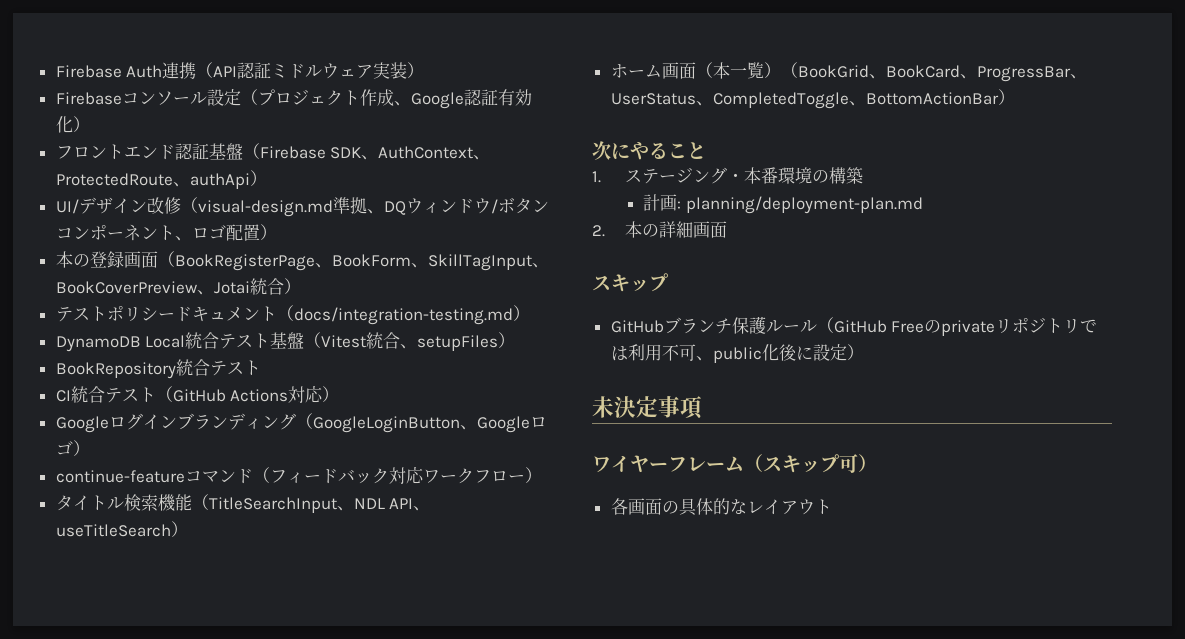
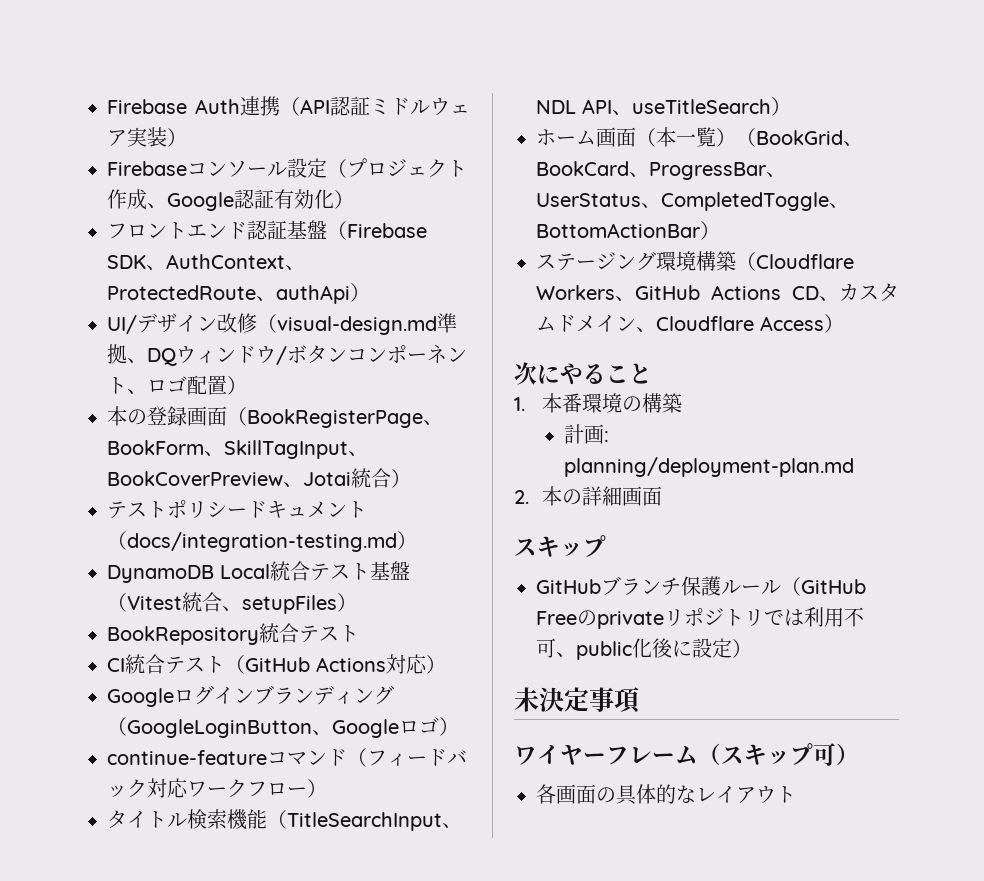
+ ステージング環境構築（Cloudflare Workers、GitHub Actions CD、カスタムドメイン、Cloudflare Access）
- 1.ステージング・本番環境の構築
+ 1.本番環境の構築

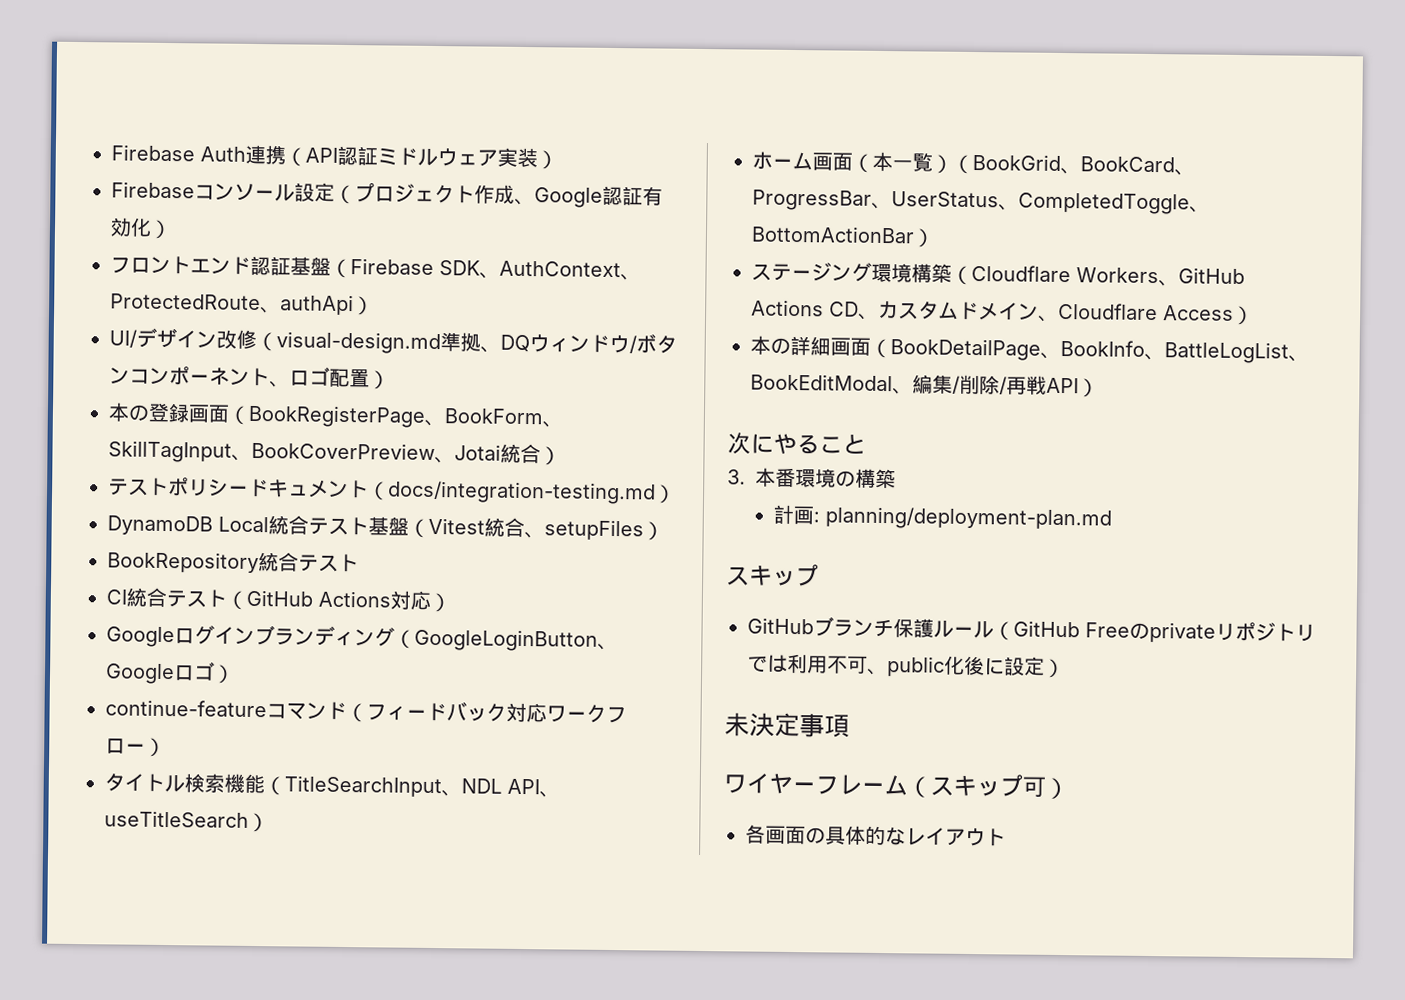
+ 本の詳細画面（BookDetailPage、BookInfo、BattleLogList、BookEditModal、編集/削除/再戦API）
- 1.本番環境の構築
+ 3.本番環境の構築
- 2.本の詳細画面

